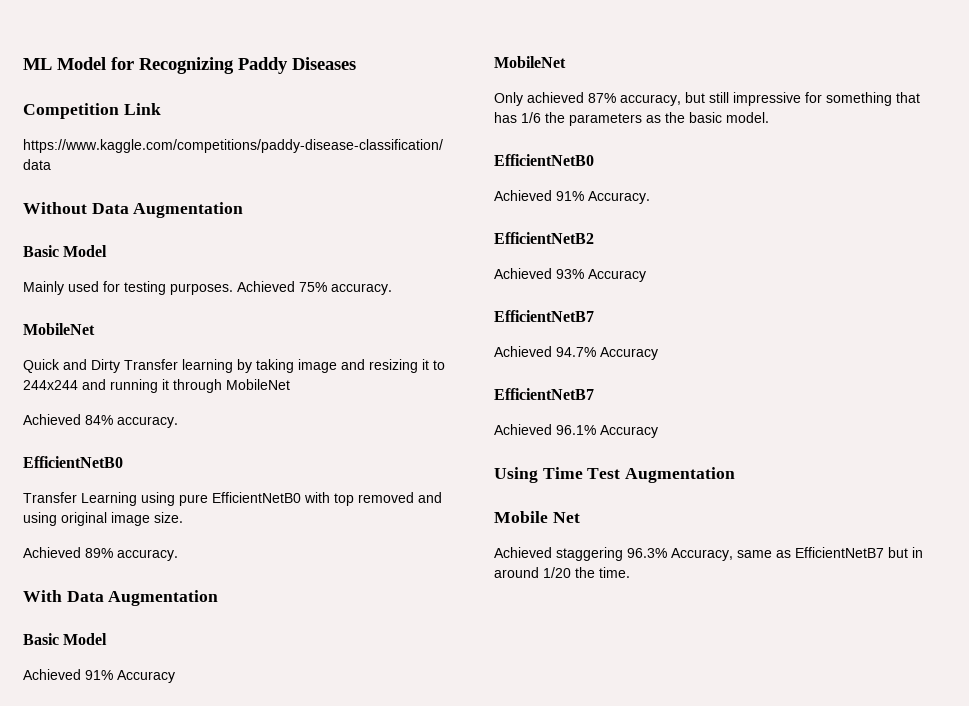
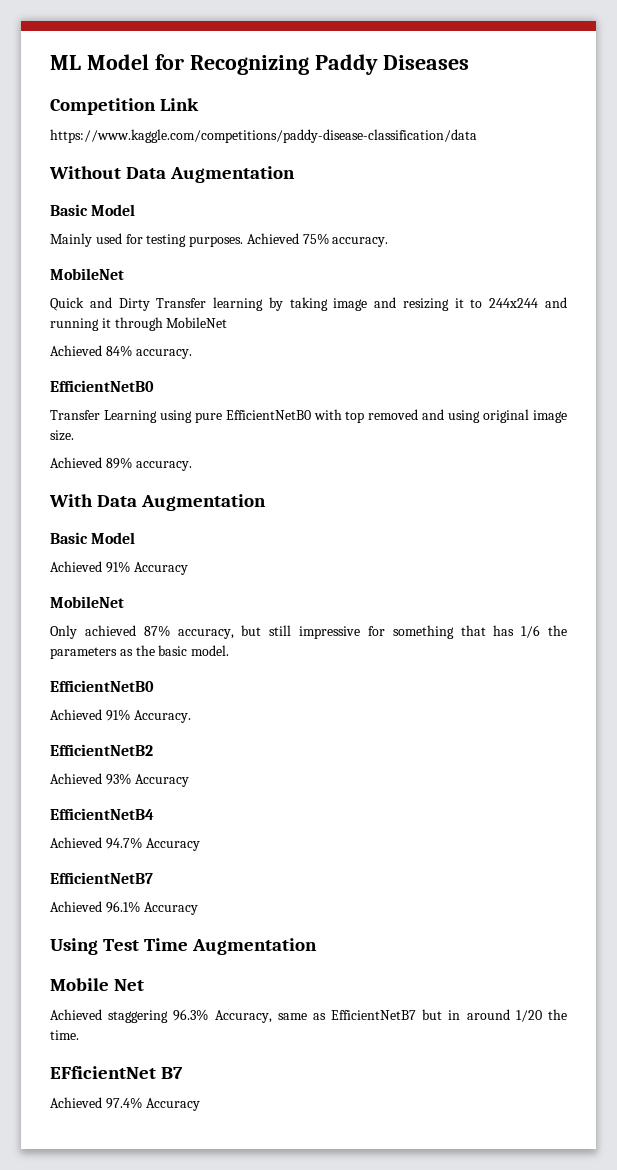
  Achieved 93% Accuracy
- EfficientNetB7
+ EfficientNetB4
- Using Time Test Augmentation
+ Using Test Time Augmentation
+ EFficientNet B7
+ Achieved 97.4% Accuracy

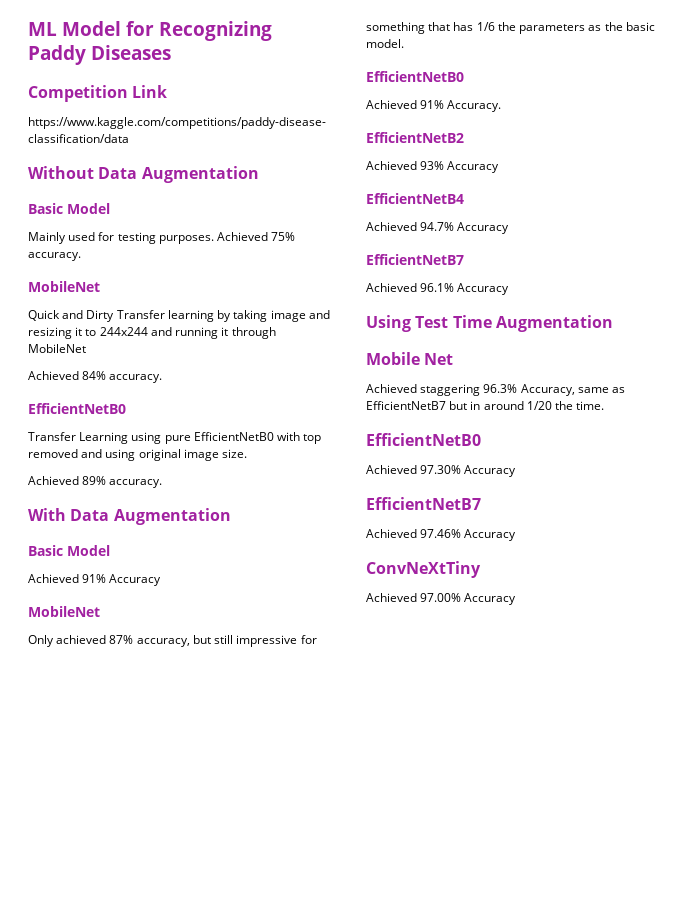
  Achieved staggering 96.3% Accuracy, same as EfficientNetB7 but in around 1/20 the time.
- EFficientNet B7
- Achieved 97.4% Accuracy
+ EfficientNetB0
+ Achieved 97.30% Accuracy
+ EfficientNetB7
+ Achieved 97.46% Accuracy
+ ConvNeXtTiny
+ Achieved 97.00% Accuracy

